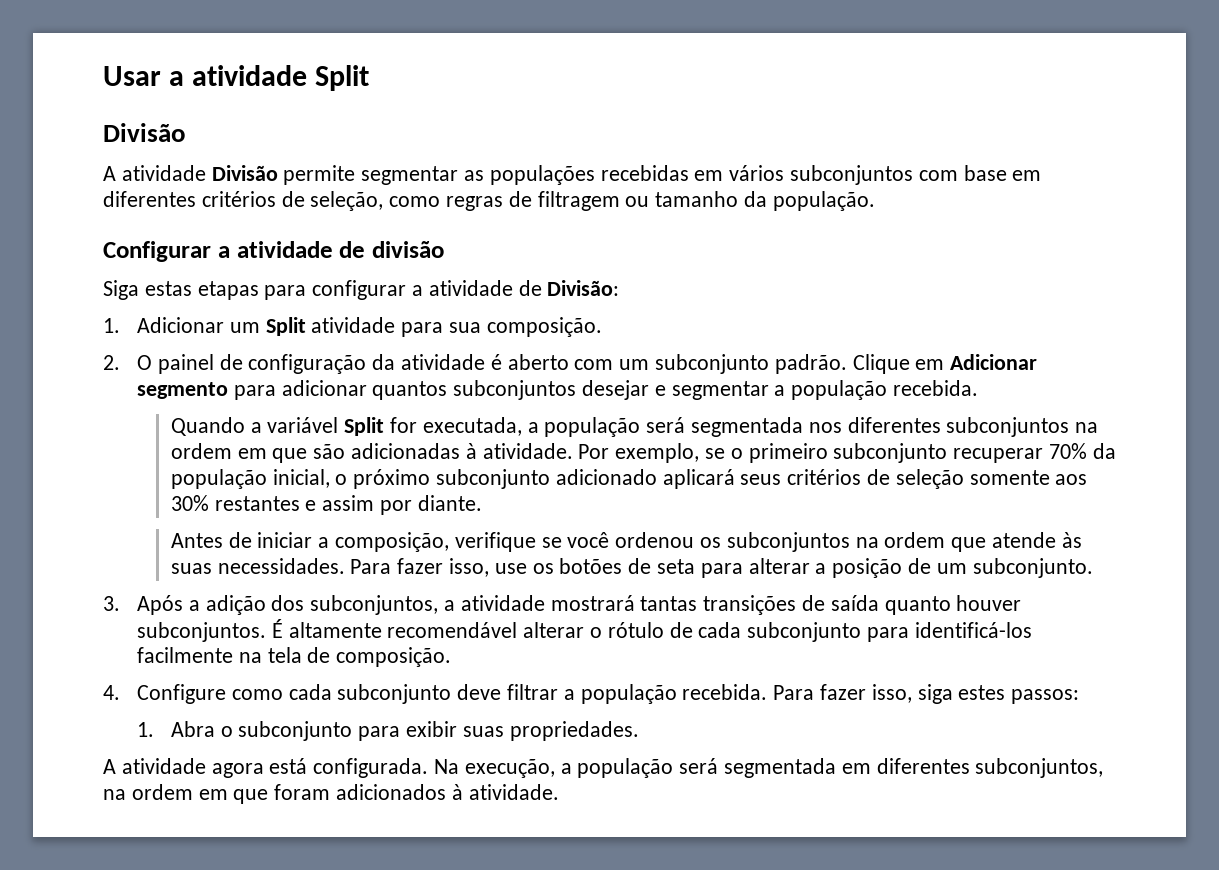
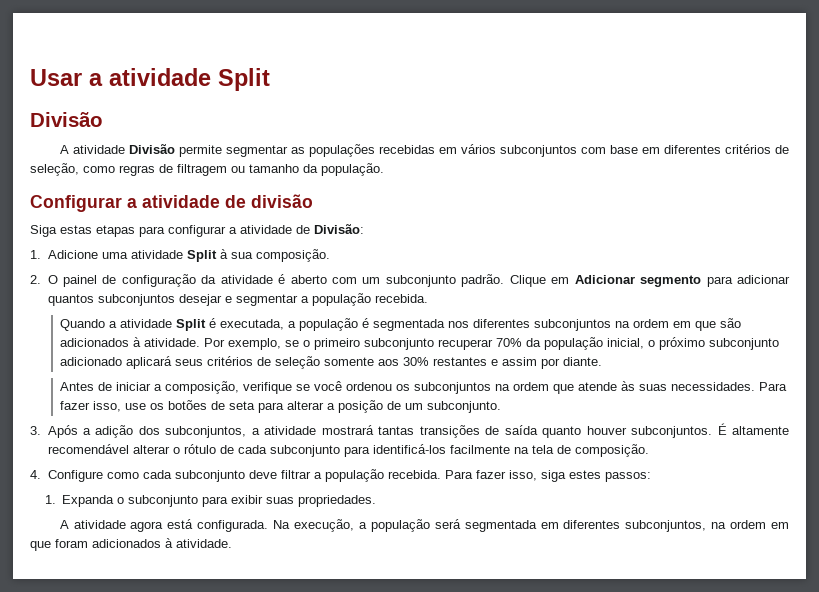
- 1. Adicionar um Split atividade para sua composição.
+ 1. Adicione uma atividade Split à sua composição.
- Quando a variável Split for executada, a população será segmentada nos diferentes subconjuntos na ordem em que são adicionadas à atividade.
+ Quando a atividade Split é executada, a população é segmentada nos diferentes subconjuntos na ordem em que são adicionados à atividade.
- 1. Abra o subconjunto para exibir suas propriedades.
+ 1. Expanda o subconjunto para exibir suas propriedades.

